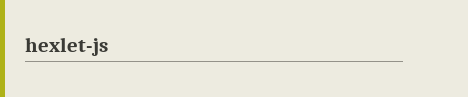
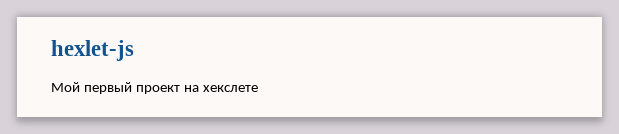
+ Мой первый проект на хекслете

